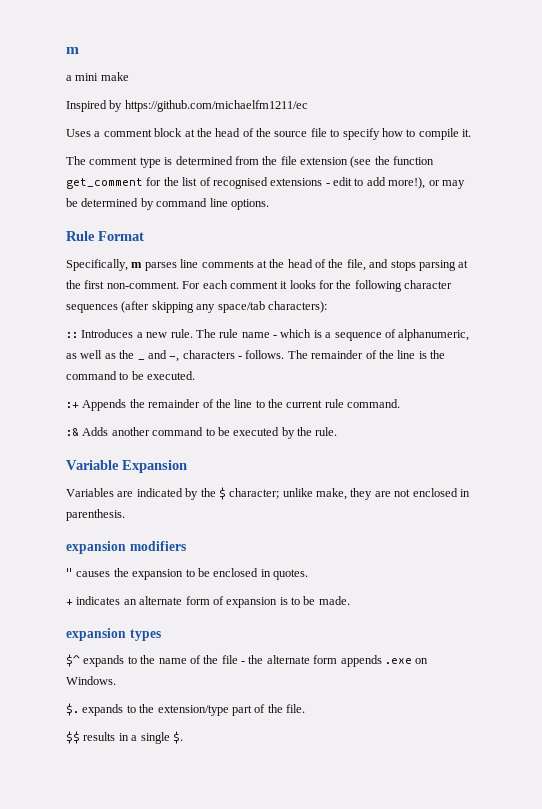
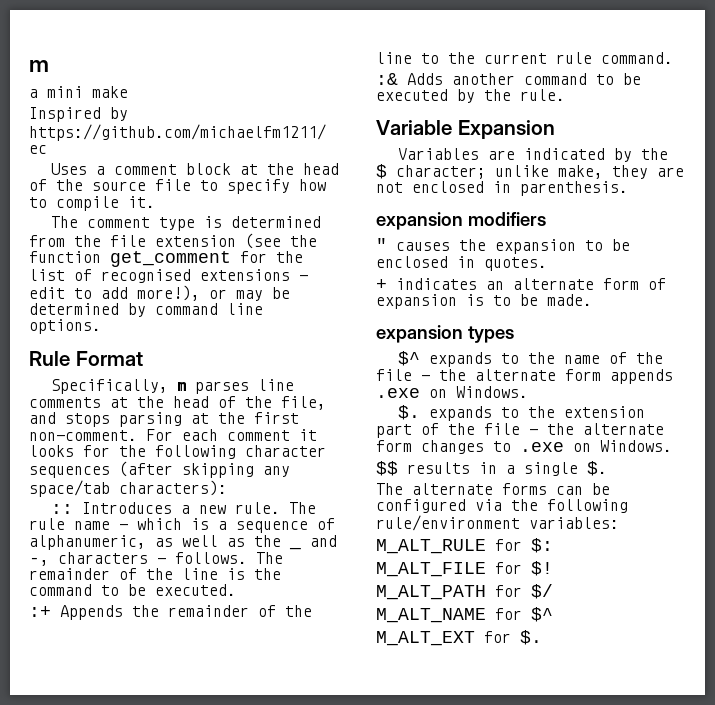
- $. expands to the extension/type part of the file.
+ $. expands to the extension part of the file - the alternate form changes to .exe on Windows.
+ The alternate forms can be configured via the following rule/environment variables:
+ M_ALT_RULE for $:
+ M_ALT_FILE for $!
+ M_ALT_PATH for $/
+ M_ALT_NAME for $^
+ M_ALT_EXT for $.

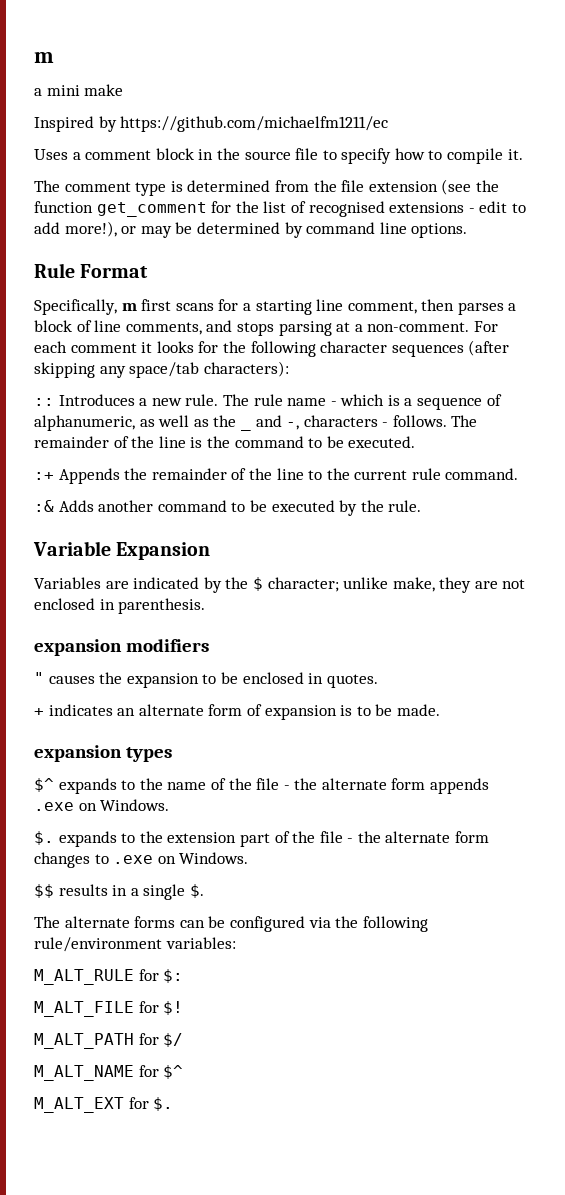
- Uses a comment block at the head of the source file to specify how to compile it.
+ Uses a comment block in the source file to specify how to compile it.
- Specifically, m parses line comments at the head of the file, and stops parsing at the first non-comment.
+ Specifically, m first scans for a starting line comment, then parses a block of line comments, and stops parsing at a non-comment.

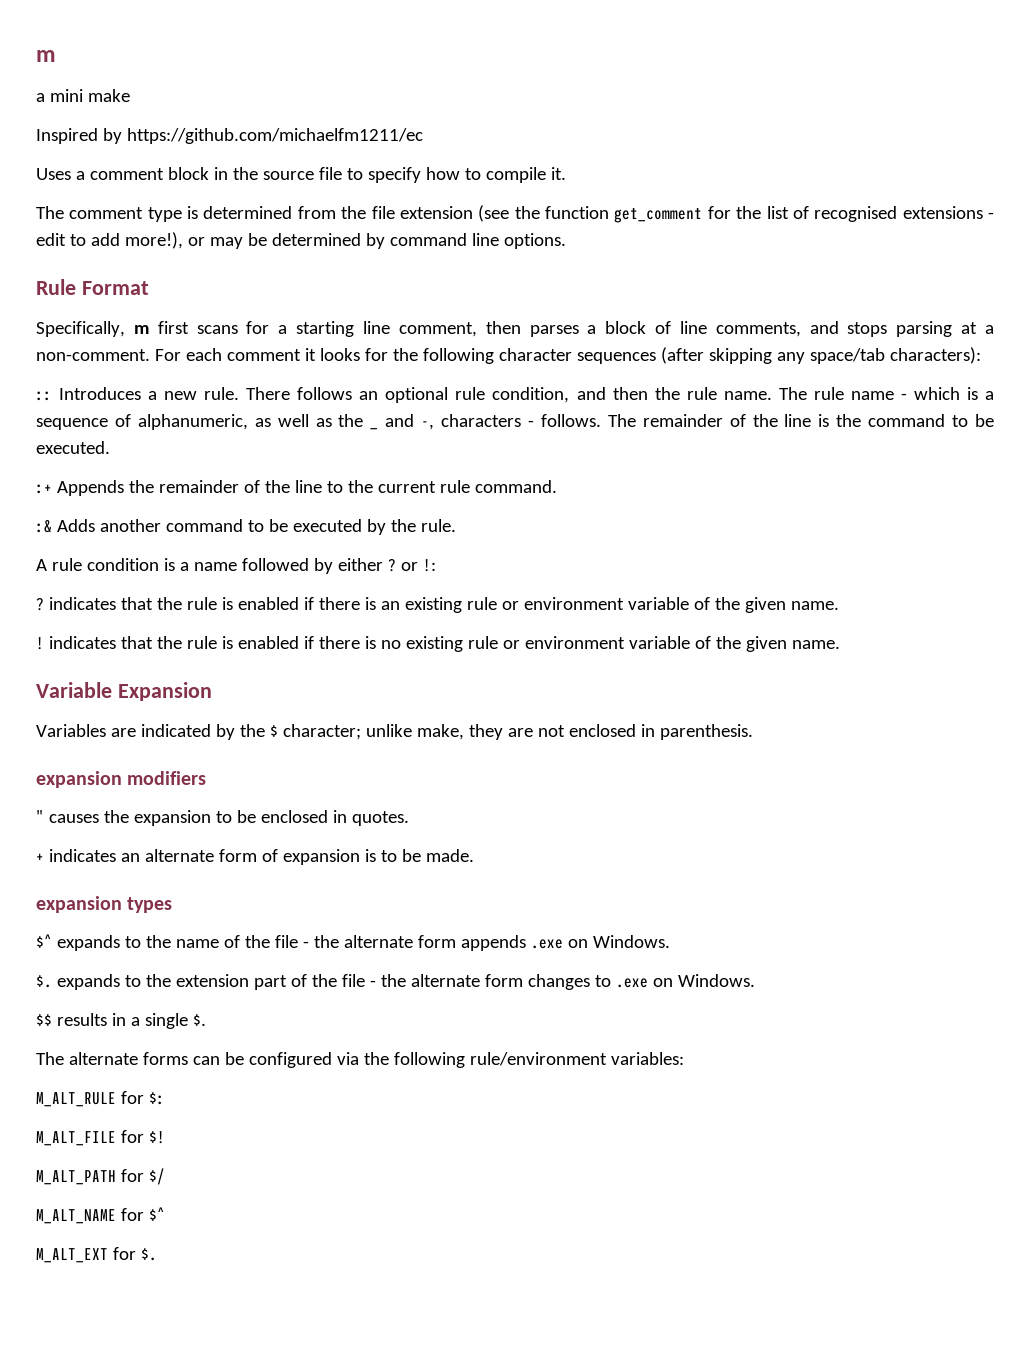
+ There follows an optional rule condition, and then the rule name.
+ A rule condition is a name followed by either ? or !:
+ ? indicates that the rule is enabled if there is an existing rule or environment variable of the given name.
+ ! indicates that the rule is enabled if there is no existing rule or environment variable of the given name.

